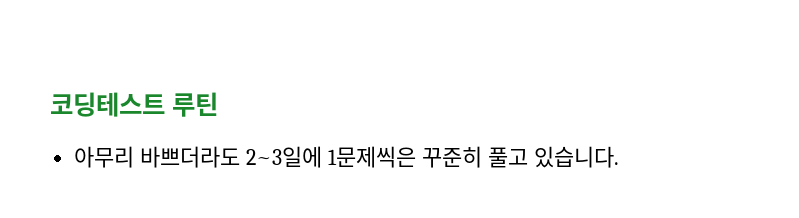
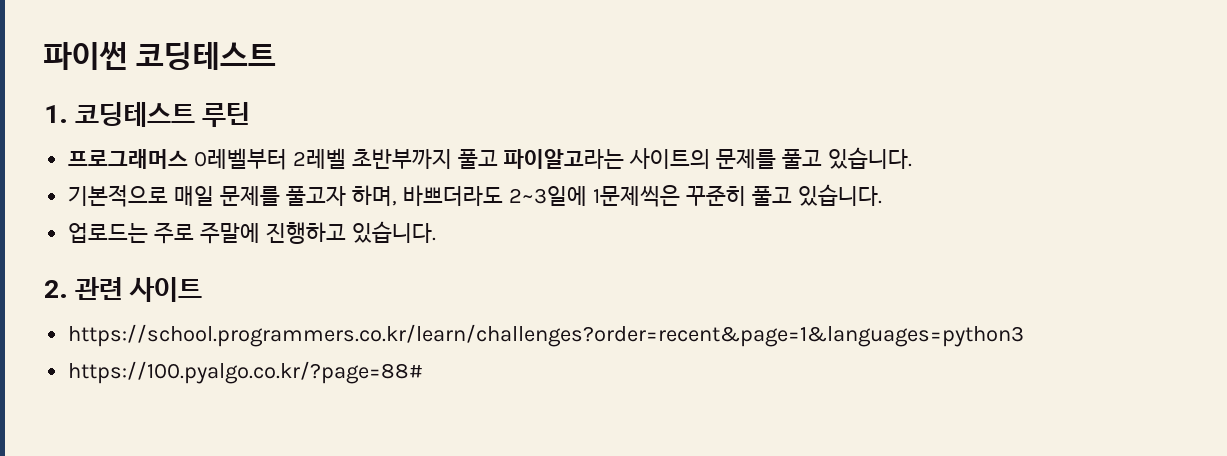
- 코딩테스트 루틴
+ 파이썬 코딩테스트
+ 1. 코딩테스트 루틴
- 아무리 바쁘더라도 2~3일에 1문제씩은 꾸준히 풀고 있습니다.
+ 프로그래머스 0레벨부터 2레벨 초반부까지 풀고 파이알고라는 사이트의 문제를 풀고 있습니다.
+ 기본적으로 매일 문제를 풀고자 하며, 바쁘더라도 2~3일에 1문제씩은 꾸준히 풀고 있습니다.
+ 업로드는 주로 주말에 진행하고 있습니다.
+ 2. 관련 사이트
+ https://school.programmers.co.kr/learn/challenges?order=recent&page=1&languages=python3
+ https://100.pyalgo.co.kr/?page=88#

